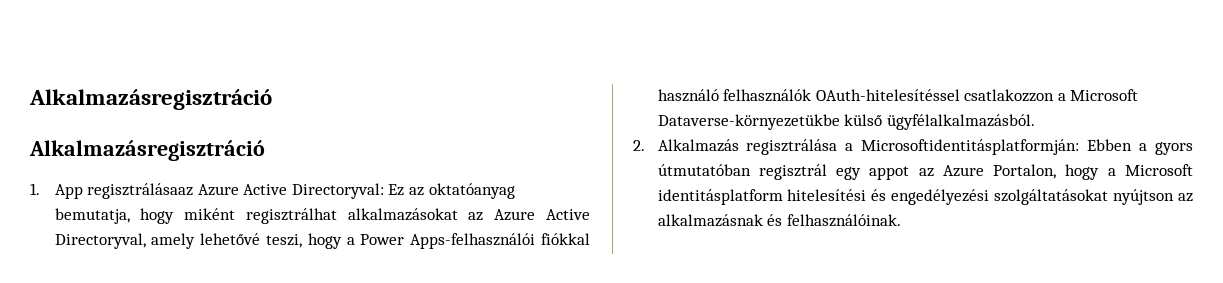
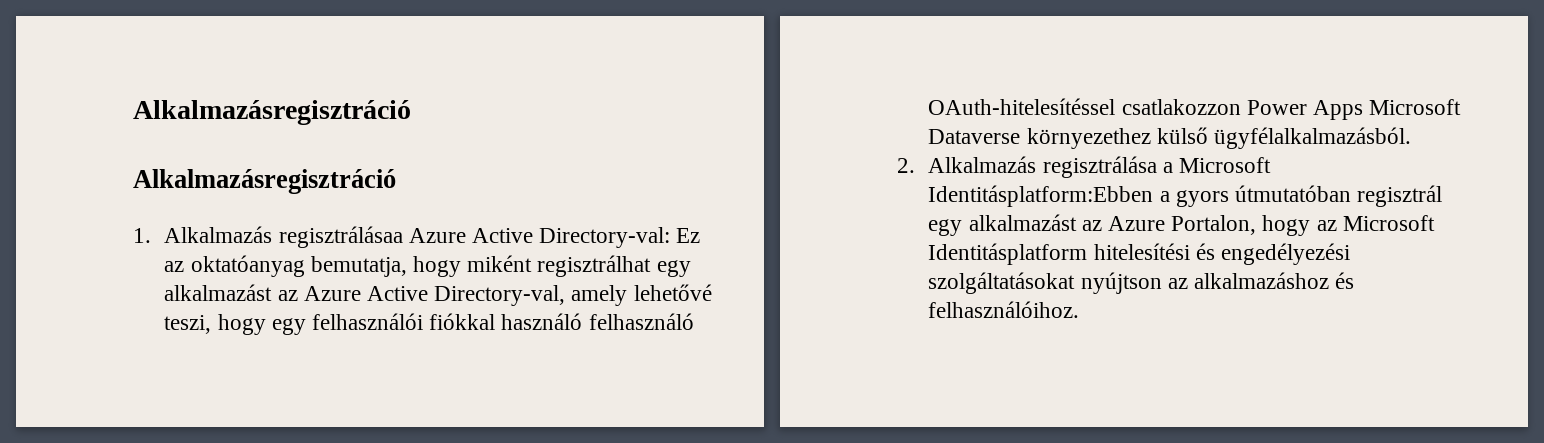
- 1. App regisztrálásaaz Azure Active Directoryval: Ez az oktatóanyag bemutatja, hogy miként regisztrálhat alkalmazásokat az Azure Active Directoryval, amely lehetővé teszi, hogy a Power Apps-felhasználói fiókkal használó felhasználók OAuth-hitelesítéssel csatlakozzon a Microsoft Dataverse-környezetükbe külső ügyfélalkalmazásból.
+ 1. Alkalmazás regisztrálásaa Azure Active Directory-val: Ez az oktatóanyag bemutatja, hogy miként regisztrálhat egy alkalmazást az Azure Active Directory-val, amely lehetővé teszi, hogy egy felhasználói fiókkal használó felhasználó OAuth-hitelesítéssel csatlakozzon Power Apps Microsoft Dataverse környezethez külső ügyfélalkalmazásból.
- 2. Alkalmazás regisztrálása a Microsoftidentitásplatformján: Ebben a gyors útmutatóban regisztrál egy appot az Azure Portalon, hogy a Microsoft identitásplatform hitelesítési és engedélyezési szolgáltatásokat nyújtson az alkalmazásnak és felhasználóinak.
+ 2. Alkalmazás regisztrálása a Microsoft Identitásplatform:Ebben a gyors útmutatóban regisztrál egy alkalmazást az Azure Portalon, hogy az Microsoft Identitásplatform hitelesítési és engedélyezési szolgáltatásokat nyújtson az alkalmazáshoz és felhasználóihoz.

